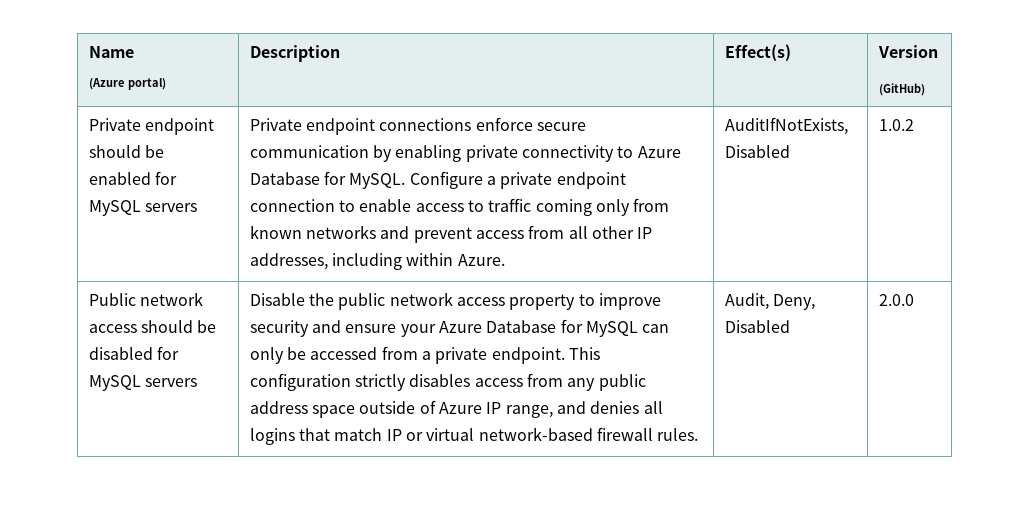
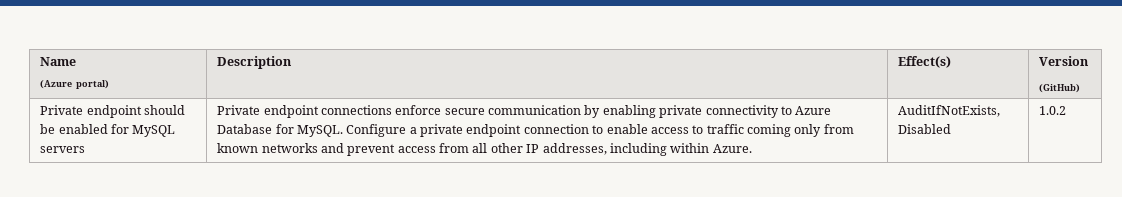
- Public network access should be disabled for MySQL servers | Disable the public network access property to improve security and ensure your Azure Database for MySQL can only be accessed from a private endpoint. This configuration strictly disables access from any public address space outside of Azure IP range, and denies all logins that match IP or virtual network-based firewall rules. | Audit, Deny, Disabled | 2.0.0

